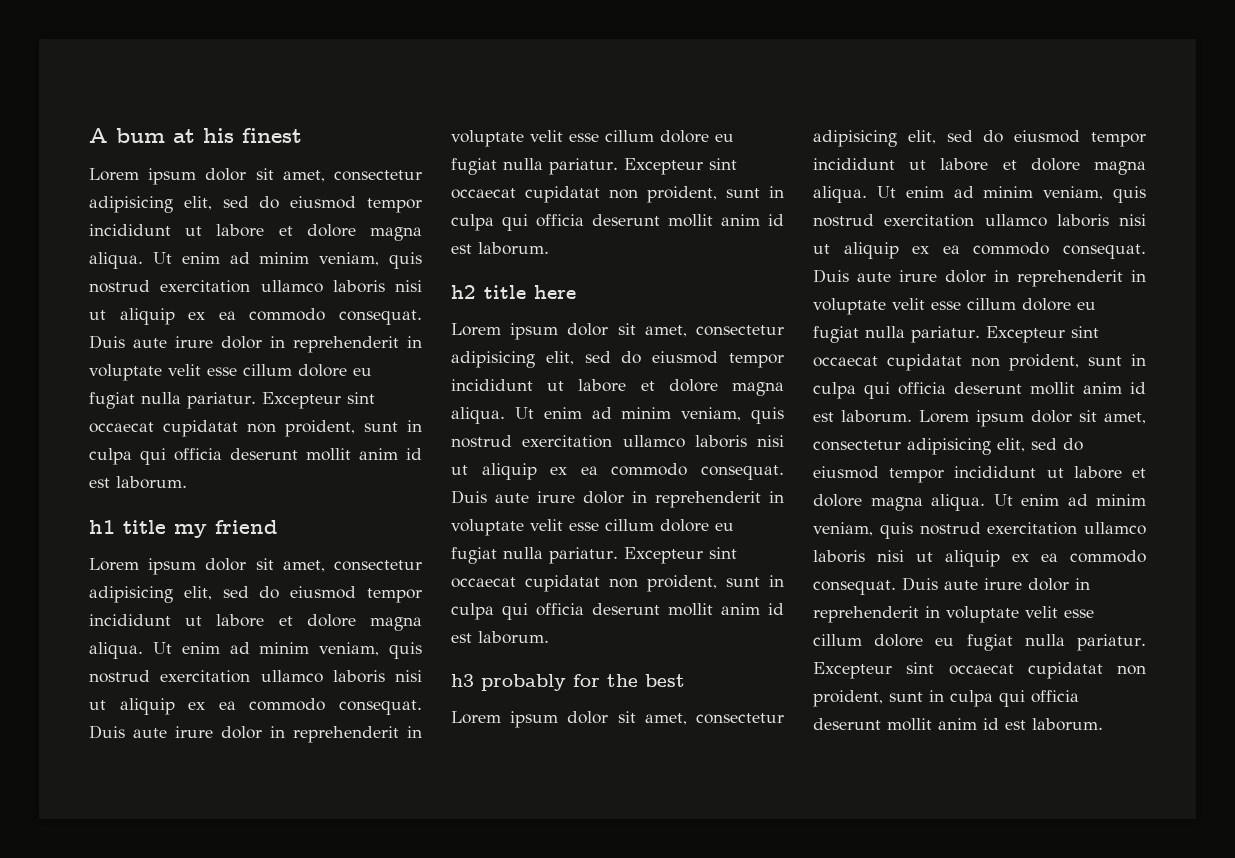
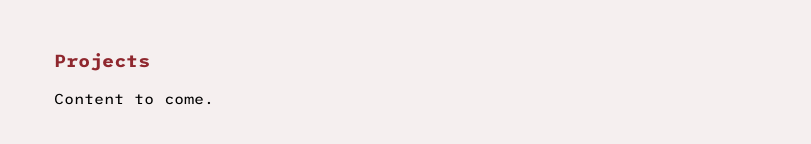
- A bum at his finest
- Lorem ipsum dolor sit amet, consectetur adipisicing elit, sed do eiusmod tempor incididunt ut labore et dolore magna aliqua. Ut enim ad minim veniam, quis nostrud exercitation ullamco laboris nisi ut aliquip ex ea commodo consequat. Duis aute irure dolor in reprehenderit in voluptate velit esse cillum dolore eu fugiat nulla pariatur. Excepteur sint occaecat cupidatat non proident, sunt in culpa qui officia deserunt mollit anim id est laborum.
- h1 title my friend
- Lorem ipsum dolor sit amet, consectetur adipisicing elit, sed do eiusmod tempor incididunt ut labore et dolore magna aliqua. Ut enim ad minim veniam, quis nostrud exercitation ullamco laboris nisi ut aliquip ex ea commodo consequat. Duis aute irure dolor in reprehenderit in voluptate velit esse cillum dolore eu fugiat nulla pariatur. Excepteur sint occaecat cupidatat non proident, sunt in culpa qui officia deserunt mollit anim id est laborum.
- h2 title here
- Lorem ipsum dolor sit amet, consectetur adipisicing elit, sed do eiusmod tempor incididunt ut labore et dolore magna aliqua. Ut enim ad minim veniam, quis nostrud exercitation ullamco laboris nisi ut aliquip ex ea commodo consequat. Duis aute irure dolor in reprehenderit in voluptate velit esse cillum dolore eu fugiat nulla pariatur. Excepteur sint occaecat cupidatat non proident, sunt in culpa qui officia deserunt mollit anim id est laborum.
- h3 probably for the best
- Lorem ipsum dolor sit amet, consectetur adipisicing elit, sed do eiusmod tempor incididunt ut labore et dolore magna aliqua. Ut enim ad minim veniam, quis nostrud exercitation ullamco laboris nisi ut aliquip ex ea commodo consequat. Duis aute irure dolor in reprehenderit in voluptate velit esse cillum dolore eu fugiat nulla pariatur. Excepteur sint occaecat cupidatat non proident, sunt in culpa qui officia deserunt mollit anim id est laborum. Lorem ipsum dolor sit amet, consectetur adipisicing elit, sed do eiusmod tempor incididunt ut labore et dolore magna aliqua. Ut enim ad minim veniam, quis nostrud exercitation ullamco laboris nisi ut aliquip ex ea commodo consequat. Duis aute irure dolor in reprehenderit in voluptate velit esse cillum dolore eu fugiat nulla pariatur. Excepteur sint occaecat cupidatat non proident, sunt in culpa qui officia deserunt mollit anim id est laborum.
+ Projects
+ Content to come.

